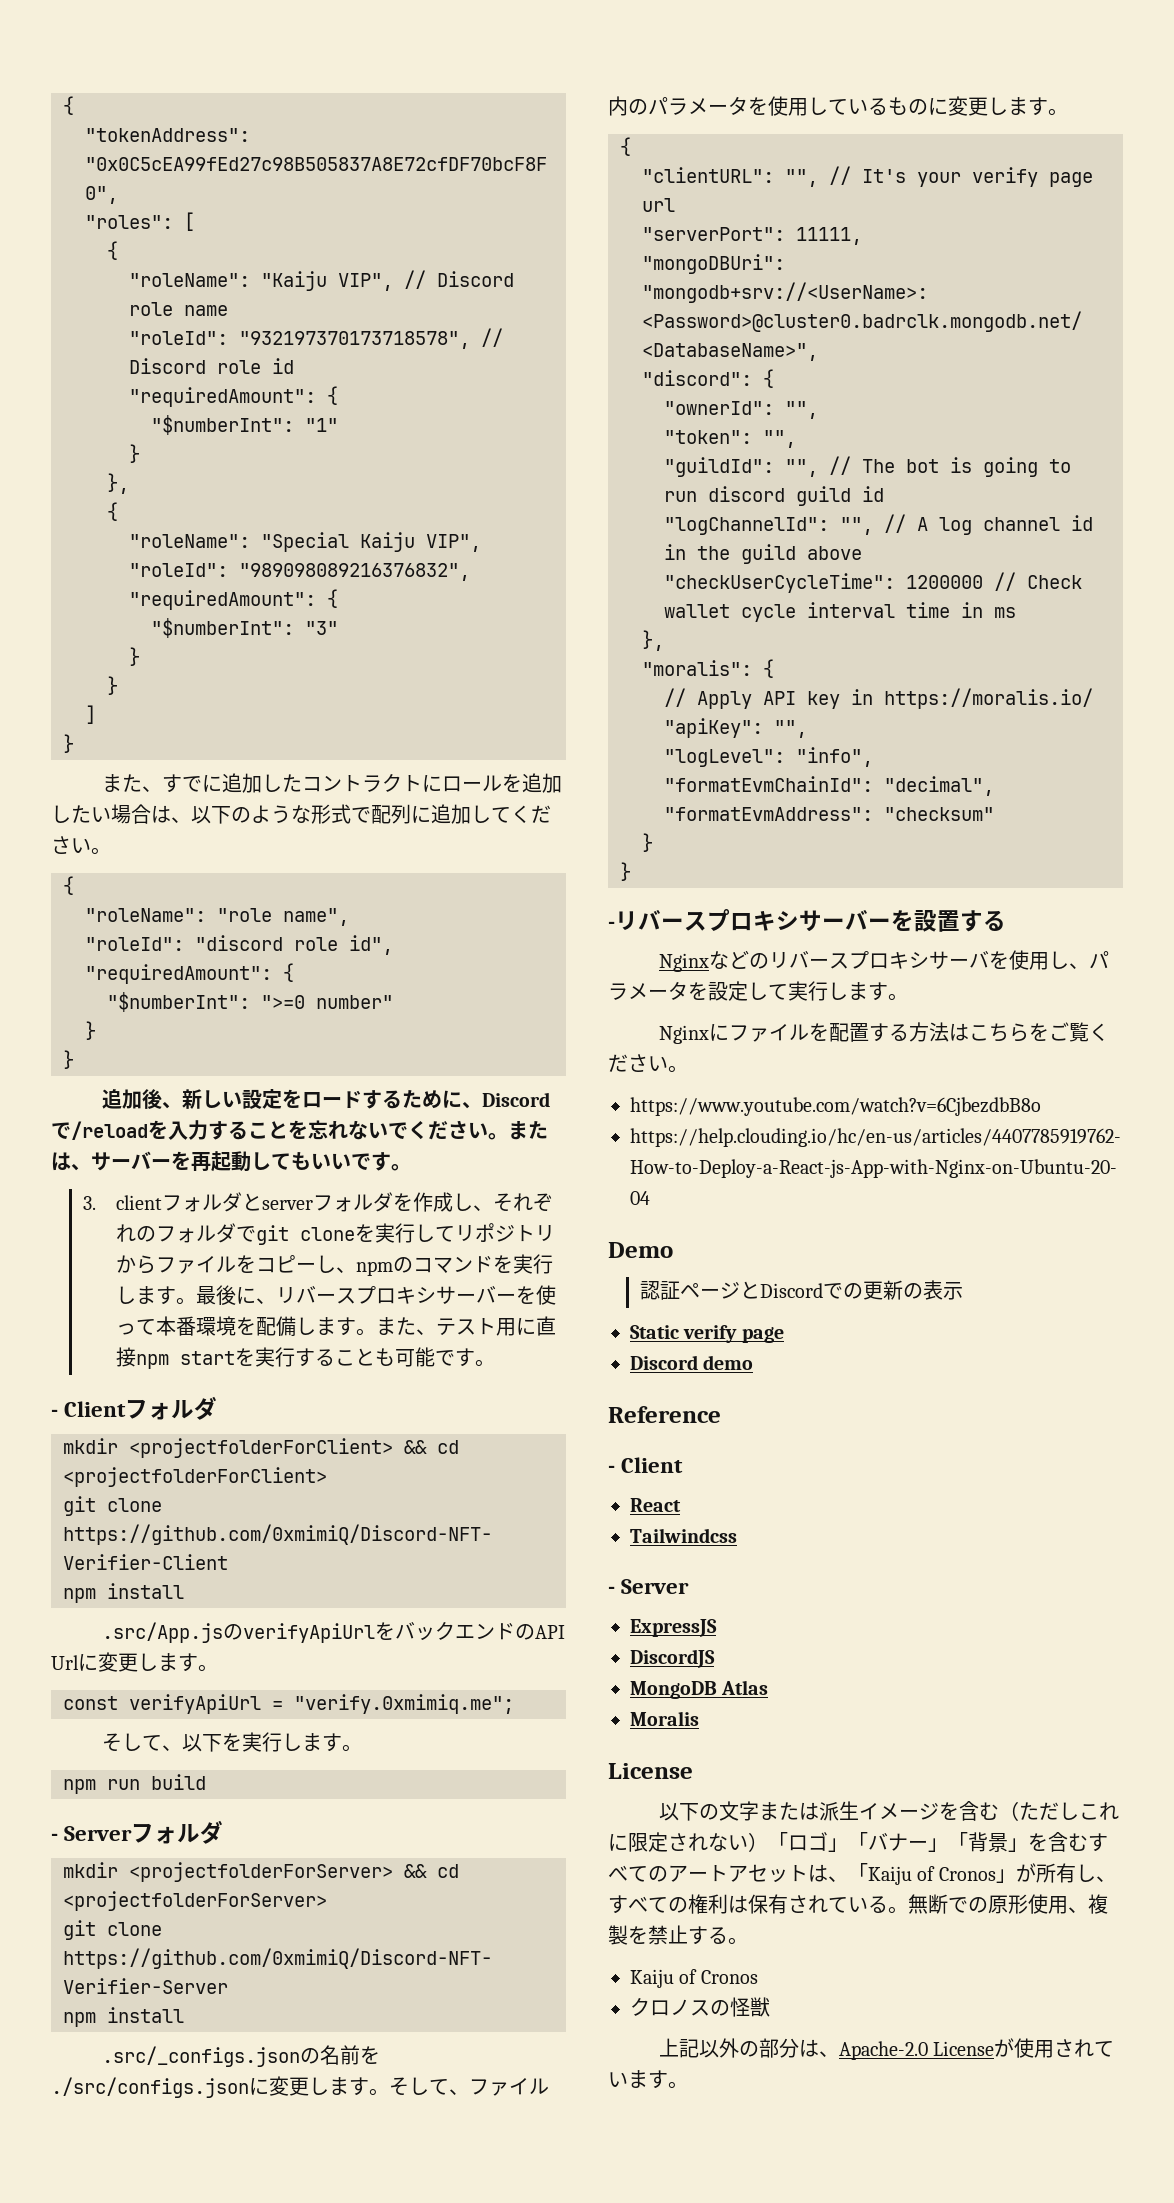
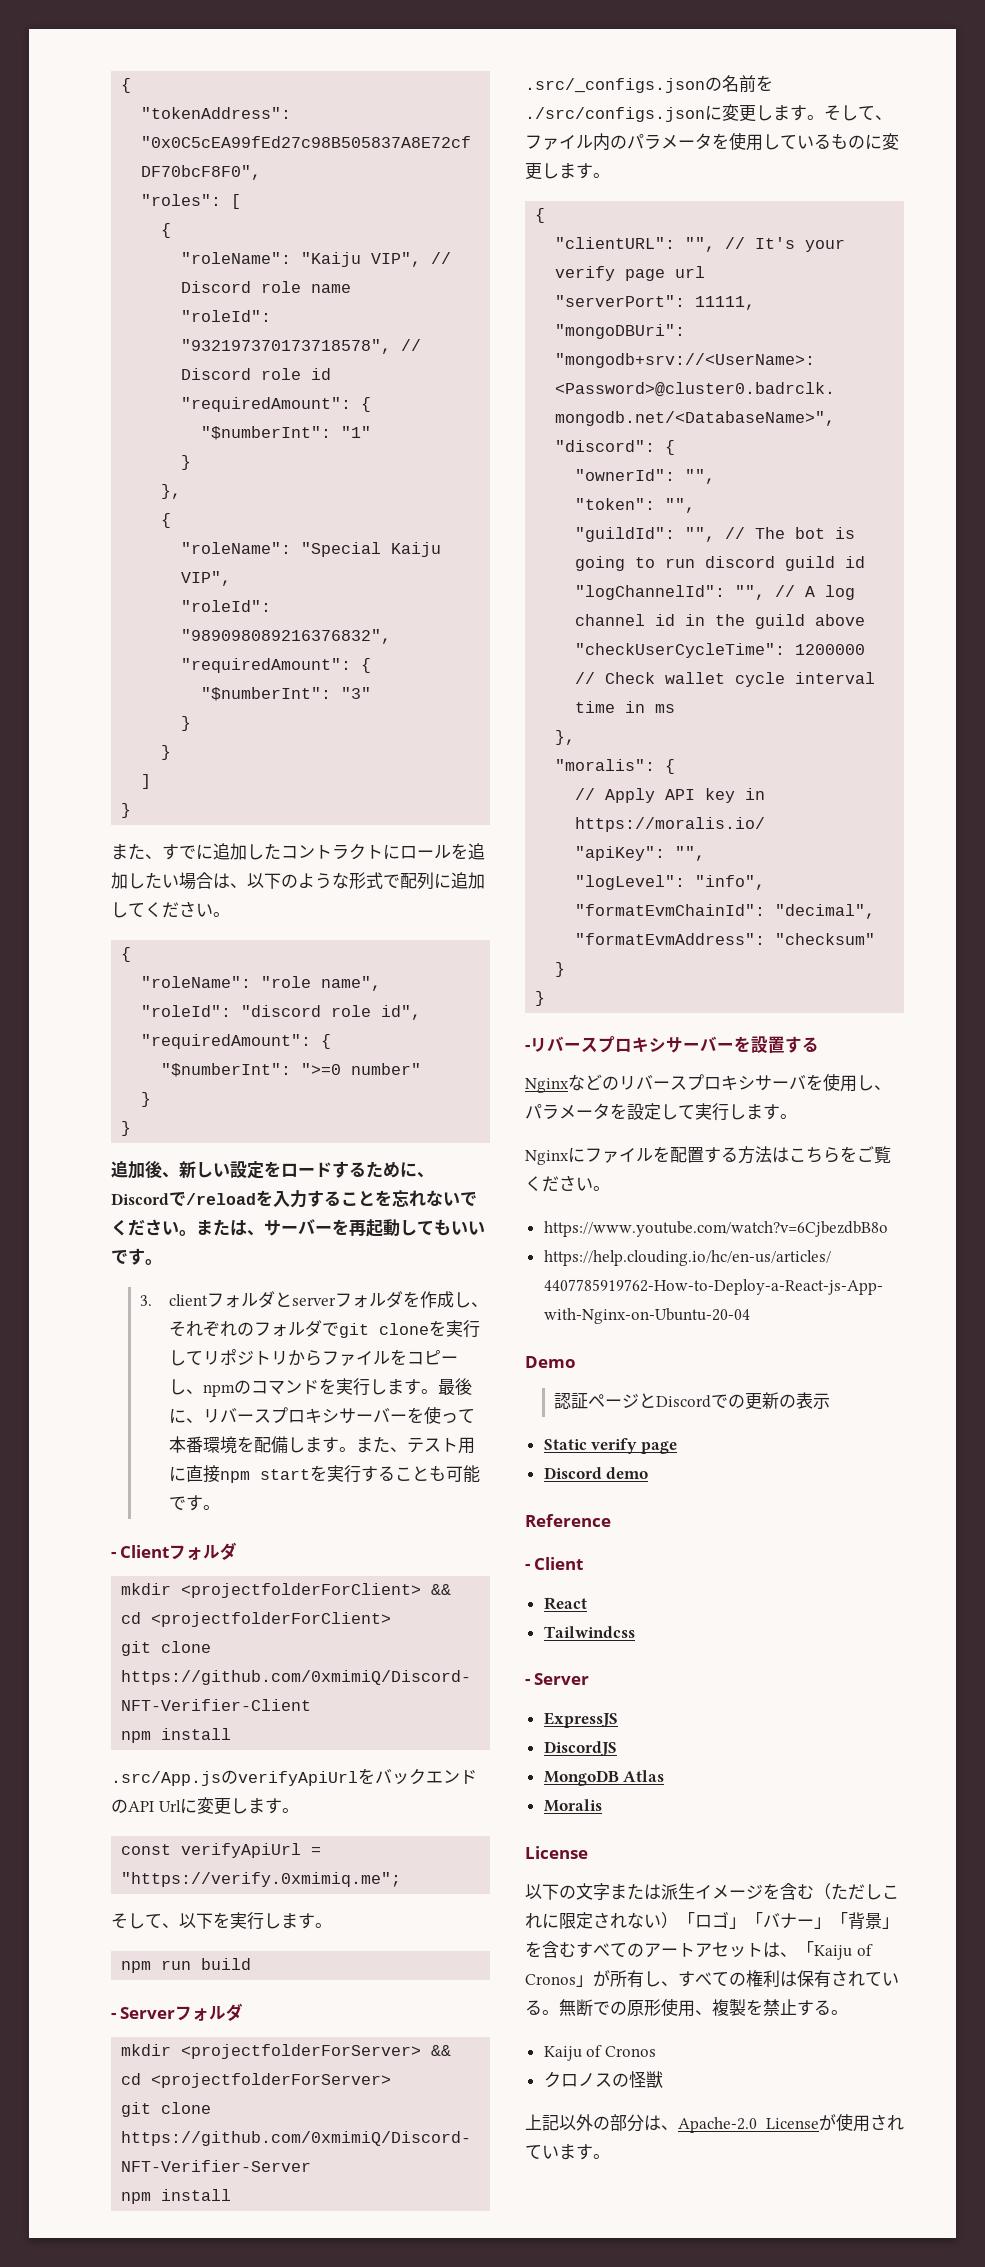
- const verifyApiUrl = "verify.0xmimiq.me";
+ const verifyApiUrl = "https://verify.0xmimiq.me";

